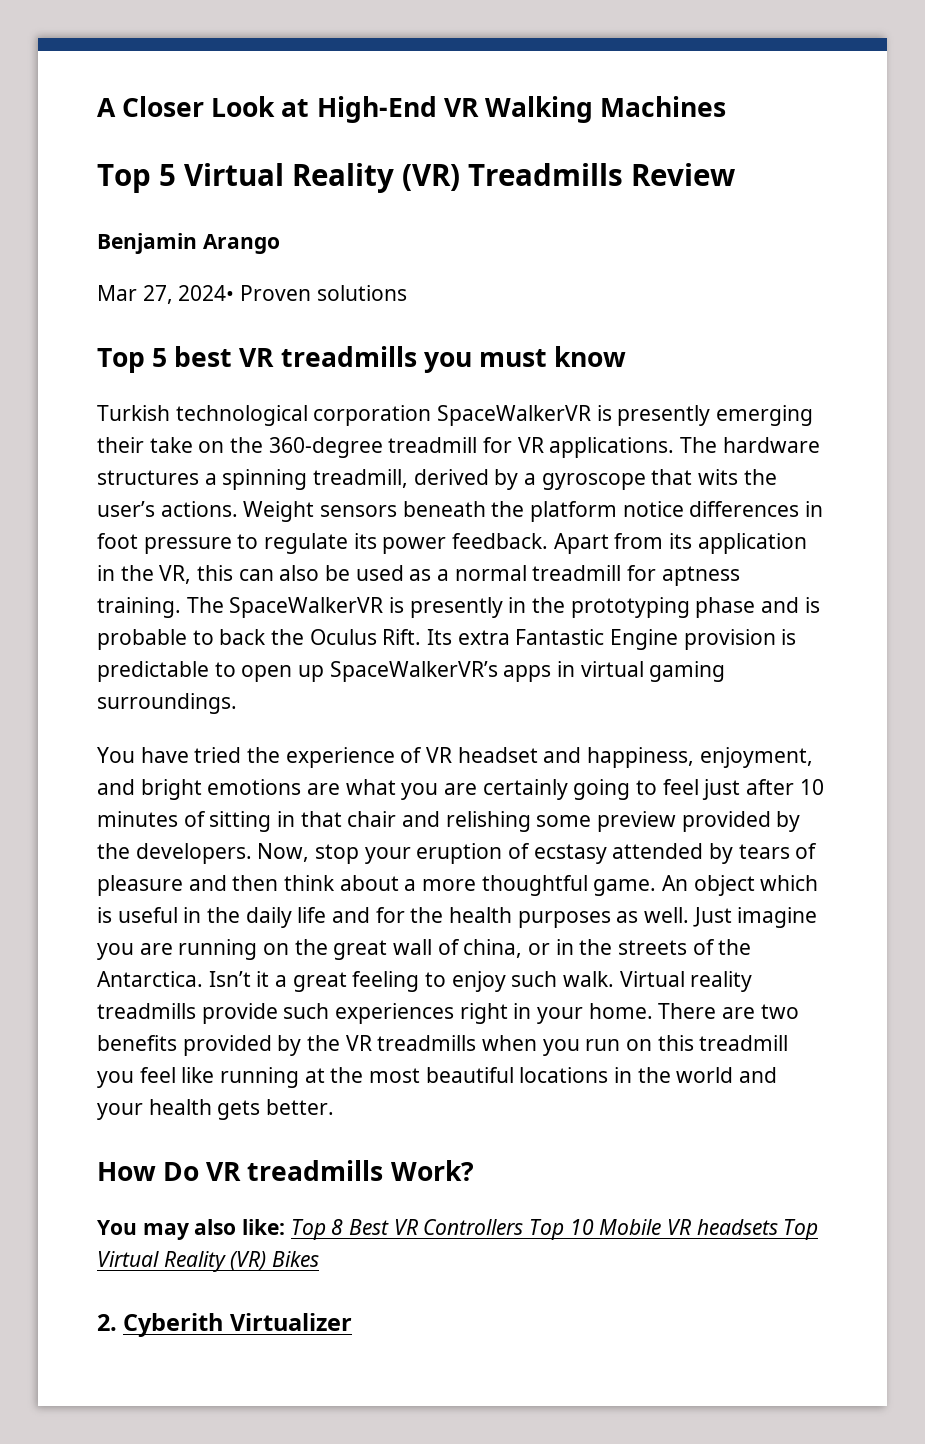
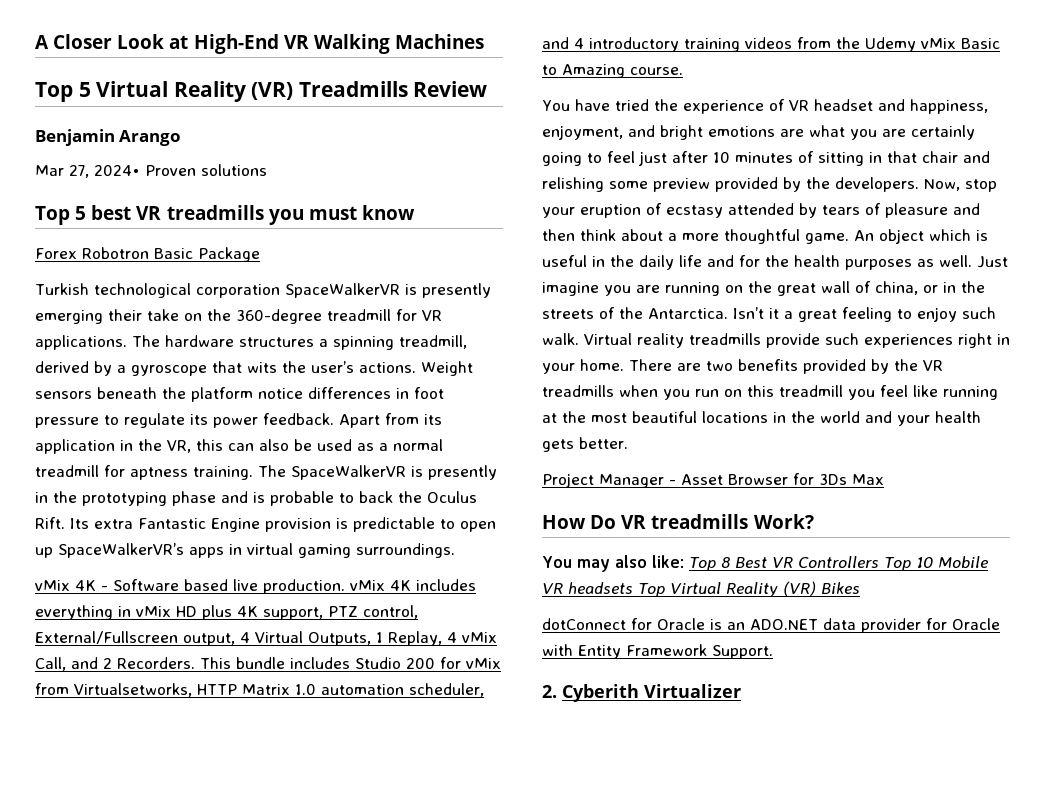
+ Forex Robotron Basic Package
+ vMix 4K - Software based live production. vMix 4K includes everything in vMix HD plus 4K support, PTZ control, External/Fullscreen output, 4 Virtual Outputs, 1 Replay, 4 vMix Call, and 2 Recorders. This bundle includes Studio 200 for vMix from Virtualsetworks, HTTP Matrix 1.0 automation scheduler, and 4 introductory training videos from the Udemy vMix Basic to Amazing course.
+ Project Manager - Asset Browser for 3Ds Max
+ dotConnect for Oracle is an ADO.NET data provider for Oracle with Entity Framework Support.

